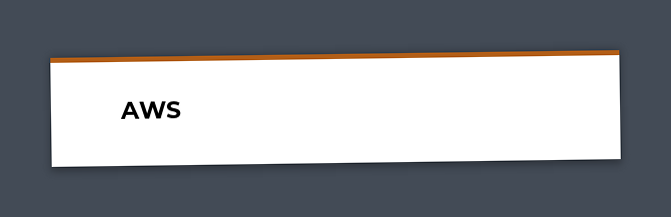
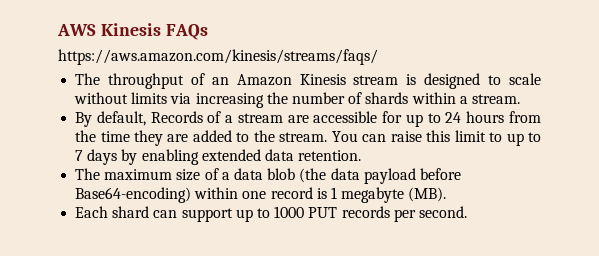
- AWS
+ AWS Kinesis FAQs
+ https://aws.amazon.com/kinesis/streams/faqs/
+ The throughput of an Amazon Kinesis stream is designed to scale without limits via increasing the number of shards within a stream.
+ By default, Records of a stream are accessible for up to 24 hours from the time they are added to the stream. You can raise this limit to up to 7 days by enabling extended data retention.
+ The maximum size of a data blob (the data payload before Base64-encoding) within one record is 1 megabyte (MB).
+ Each shard can support up to 1000 PUT records per second.

